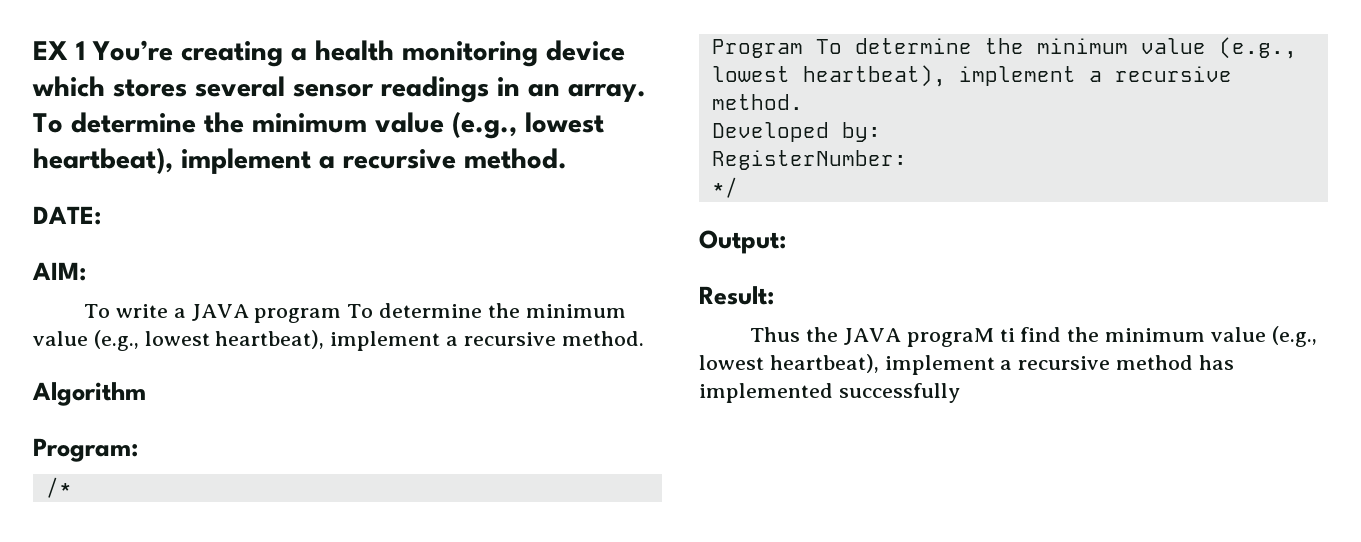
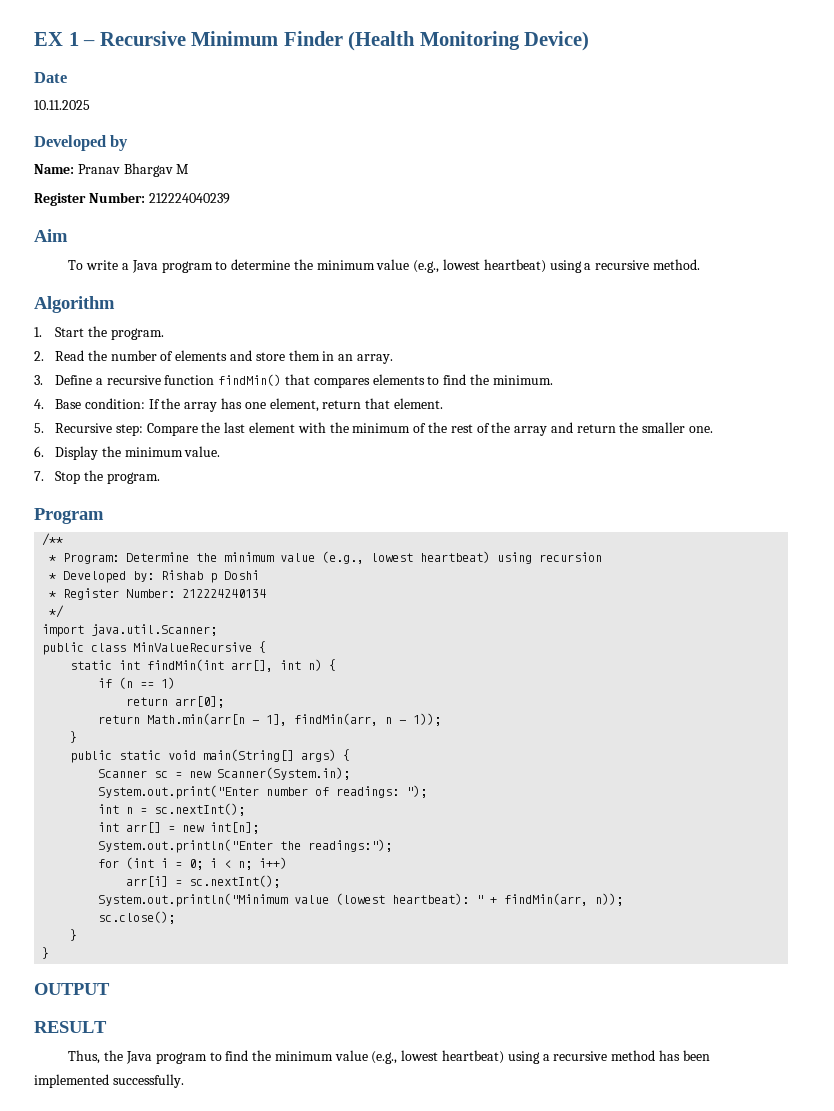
- EX 1 You’re creating a health monitoring device which stores several sensor readings in an array. To determine the minimum value (e.g., lowest heartbeat), implement a recursive method.
- DATE:
- AIM:
- To write a JAVA program To determine the minimum value (e.g., lowest heartbeat), implement a recursive method.
+ EX 1 – Recursive Minimum Finder (Health Monitoring Device)
+ Date
+ 10.11.2025
+ Developed by
+ Name: Pranav Bhargav M
+ Register Number: 212224040239
+ Aim
+ To write a Java program to determine the minimum value (e.g., lowest heartbeat) using a recursive method.
  Algorithm
- Program:
- /*
- Program To determine the minimum value (e.g., lowest heartbeat), implement a recursive method.
- Developed by:
- RegisterNumber:
+ 1. Start the program.
+ 2. Read the number of elements and store them in an array.
+ 3. Define a recursive function findMin() that compares elements to find the minimum.
+ 4. Base condition: If the array has one element, return that element.
+ 5. Recursive step: Compare the last element with the minimum of the rest of the array and return the smaller one.
+ 6. Display the minimum value.
+ 7. Stop the program.
+ Program
+ /**
+ * Program: Determine the minimum value (e.g., lowest heartbeat) using recursion
+ * Developed by: Rishab p Doshi
+ * Register Number: 212224240134
  */
- Output:
- Result:
- Thus the JAVA prograM ti find the minimum value (e.g., lowest heartbeat), implement a recursive method has implemented successfully
+ import java.util.Scanner;
+ public class MinValueRecursive {
+ static int findMin(int arr[], int n) {
+ if (n == 1)
+ return arr[0];
+ return Math.min(arr[n - 1], findMin(arr, n - 1));
+ }
+ public static void main(String[] args) {
+ Scanner sc = new Scanner(System.in);
+ System.out.print("Enter number of readings: ");
+ int n = sc.nextInt();
+ int arr[] = new int[n];
+ System.out.println("Enter the readings:");
+ for (int i = 0; i < n; i++)
+ arr[i] = sc.nextInt();
+ System.out.println("Minimum value (lowest heartbeat): " + findMin(arr, n));
+ sc.close();
+ }
+ }
+ OUTPUT
+ RESULT
+ Thus, the Java program to find the minimum value (e.g., lowest heartbeat) using a recursive method has been implemented successfully.

